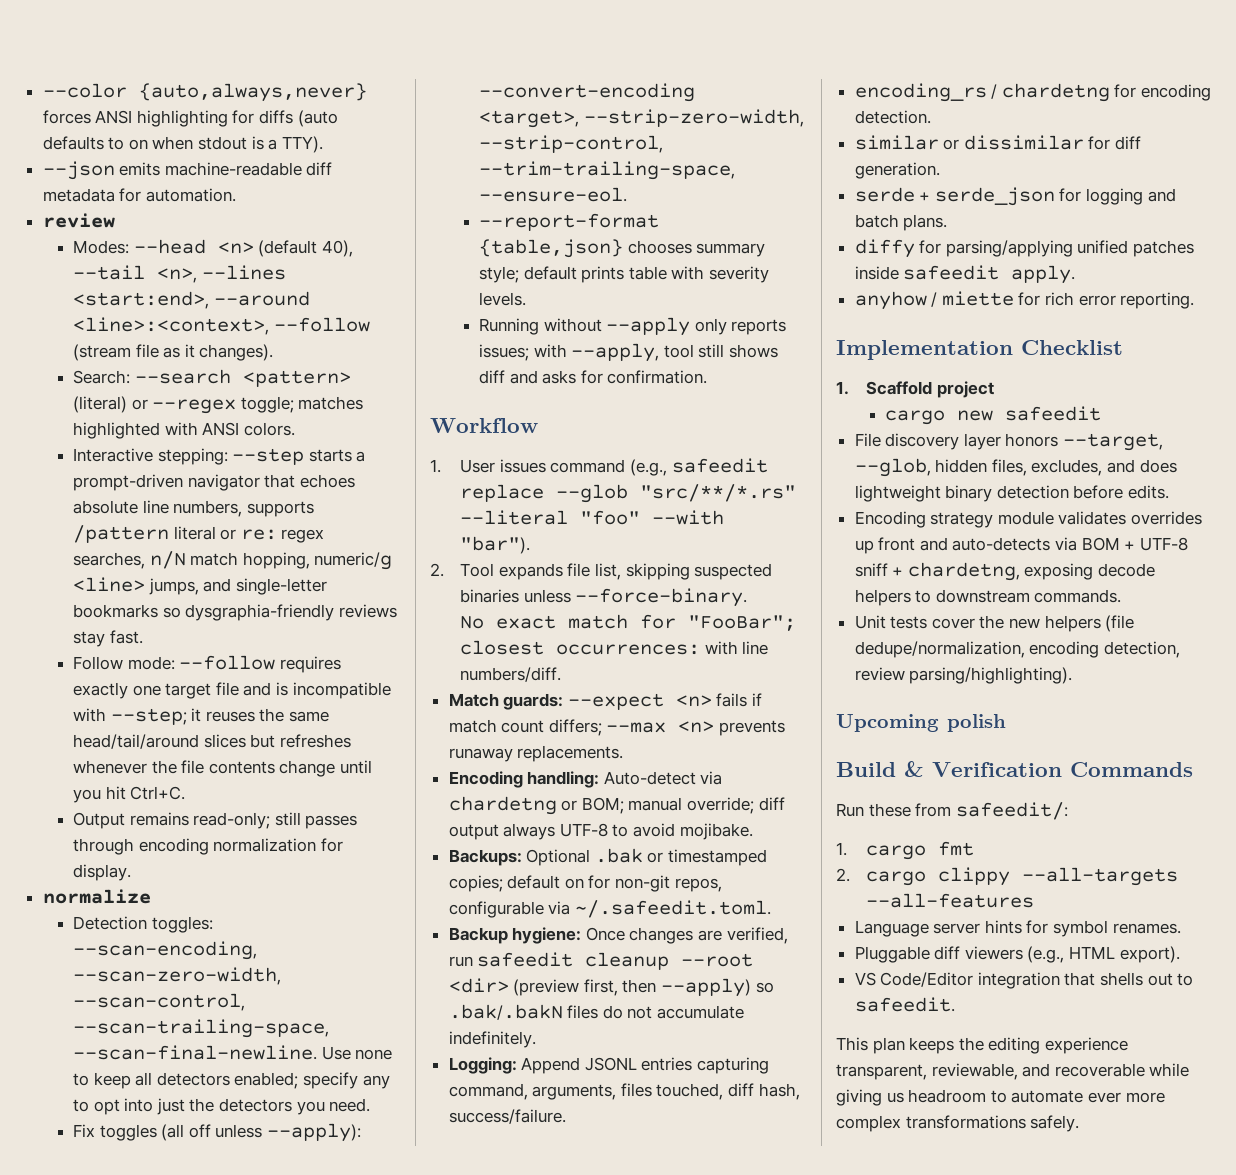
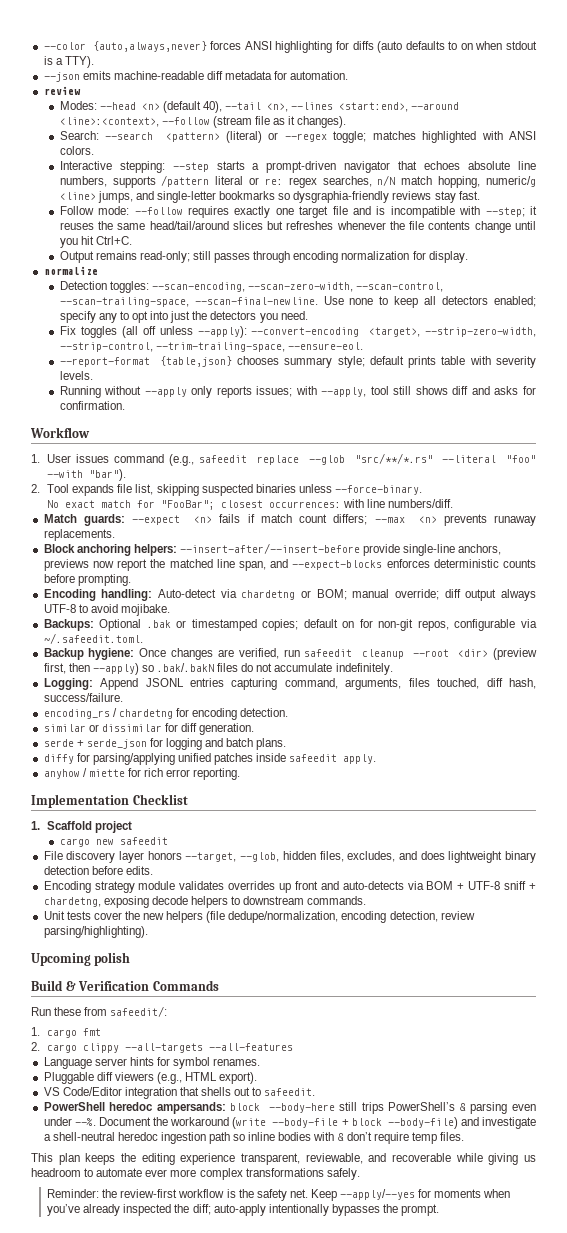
+ Block anchoring helpers: --insert-after/--insert-before provide single-line anchors, previews now report the matched line span, and --expect-blocks enforces deterministic counts before prompting.
+ PowerShell heredoc ampersands: block --body-here still trips PowerShell’s & parsing even under --%. Document the workaround (write --body-file + block --body-file) and investigate a shell-neutral heredoc ingestion path so inline bodies with & don’t require temp files.
+ Reminder: the review-first workflow is the safety net. Keep --apply/--yes for moments when you’ve already inspected the diff; auto-apply intentionally bypasses the prompt.

